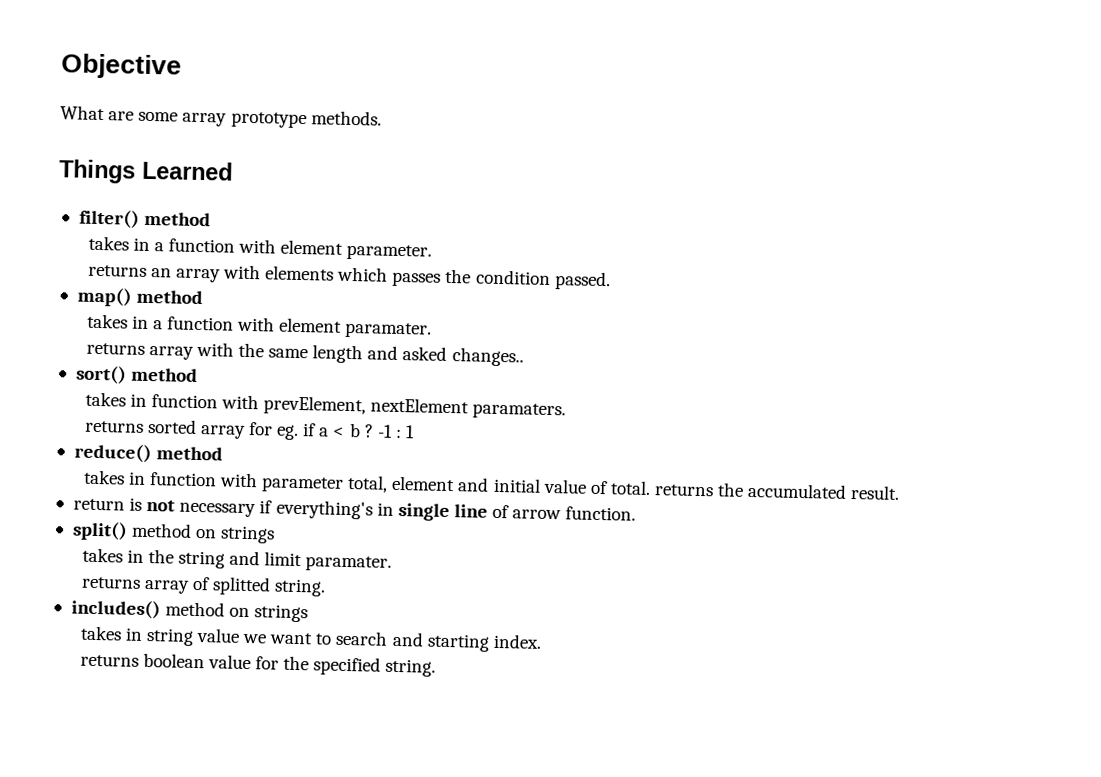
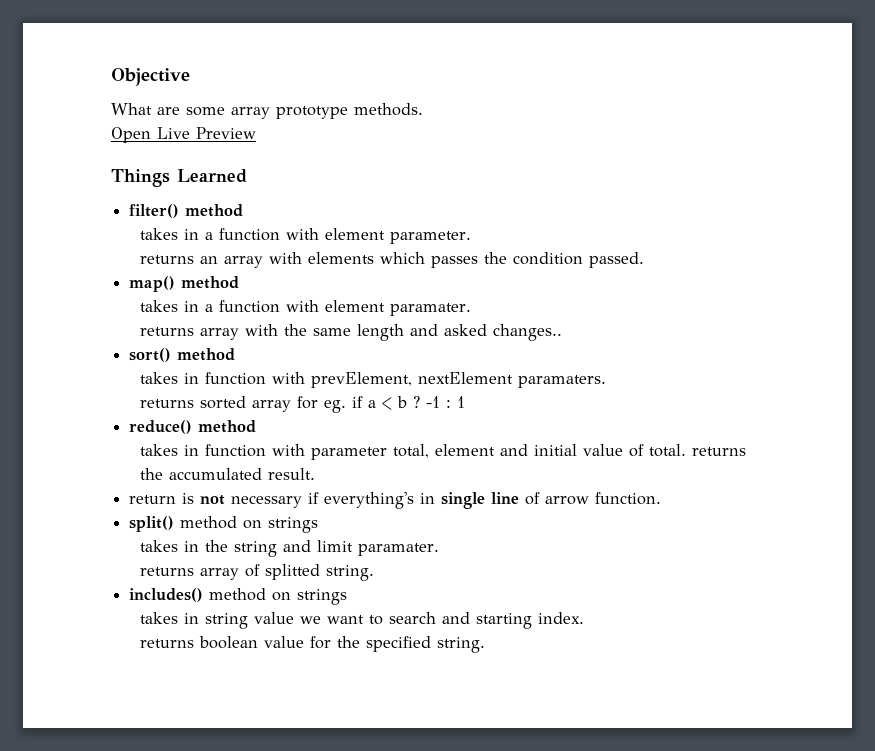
+ Open Live Preview

